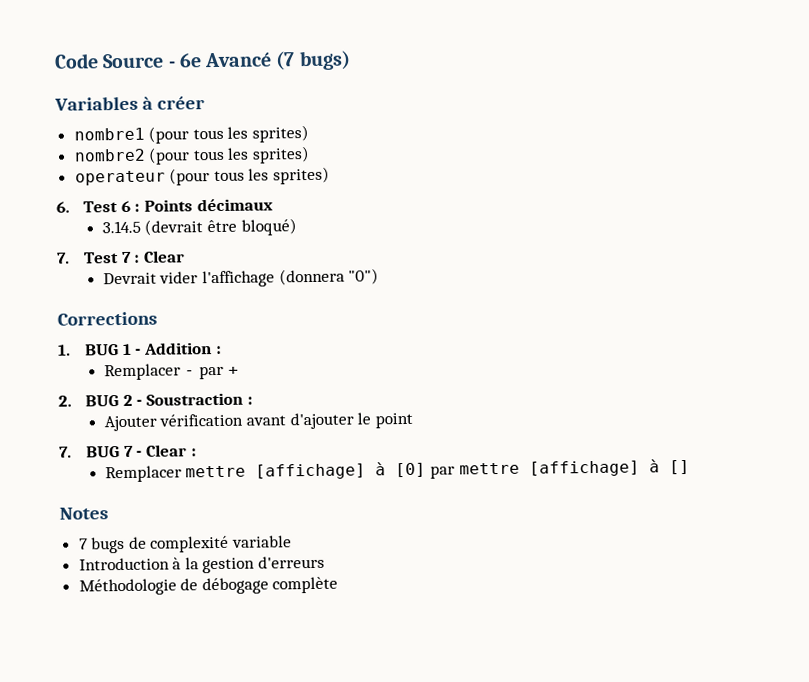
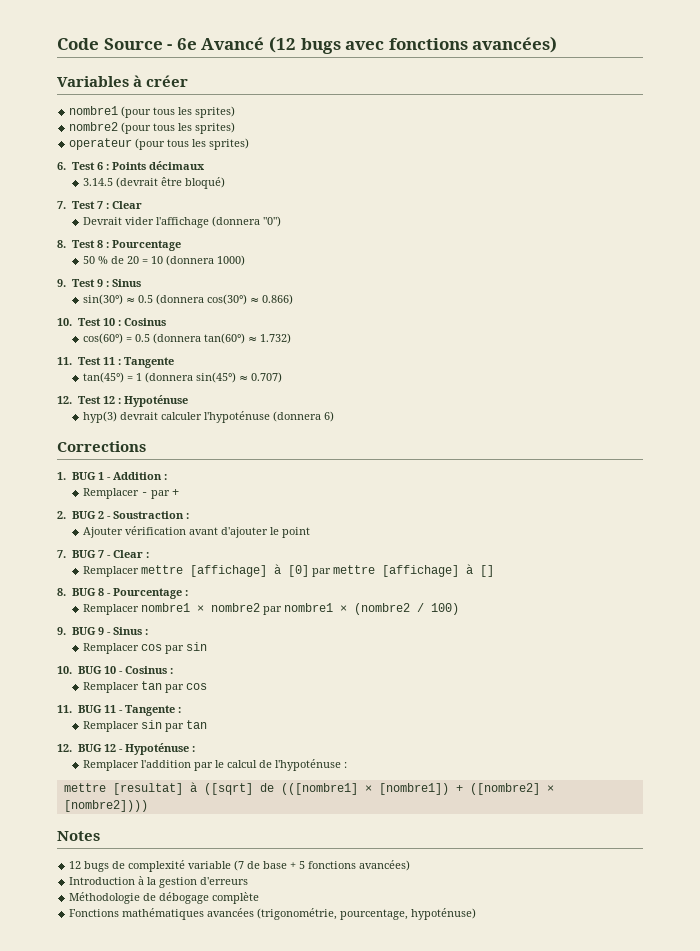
- Code Source - 6e Avancé (7 bugs)
+ Code Source - 6e Avancé (12 bugs avec fonctions avancées)
+ 8. Test 8 : Pourcentage
+ 50 % de 20 = 10 (donnera 1000)
+ 9. Test 9 : Sinus
+ sin(30°) ≈ 0.5 (donnera cos(30°) ≈ 0.866)
+ 10. Test 10 : Cosinus
+ cos(60°) = 0.5 (donnera tan(60°) ≈ 1.732)
+ 11. Test 11 : Tangente
+ tan(45°) = 1 (donnera sin(45°) ≈ 0.707)
+ 12. Test 12 : Hypoténuse
+ hyp(3) devrait calculer l'hypoténuse (donnera 6)
+ 8. BUG 8 - Pourcentage :
+ Remplacer nombre1 × nombre2 par nombre1 × (nombre2 / 100)
+ 9. BUG 9 - Sinus :
+ Remplacer cos par sin
+ 10. BUG 10 - Cosinus :
+ Remplacer tan par cos
+ 11. BUG 11 - Tangente :
+ Remplacer sin par tan
+ 12. BUG 12 - Hypoténuse :
+ Remplacer l'addition par le calcul de l'hypoténuse :
+ mettre [resultat] à ([sqrt] de (([nombre1] × [nombre1]) + ([nombre2] × [nombre2])))
- 7 bugs de complexité variable
+ 12 bugs de complexité variable (7 de base + 5 fonctions avancées)
+ Fonctions mathématiques avancées (trigonométrie, pourcentage, hypoténuse)

